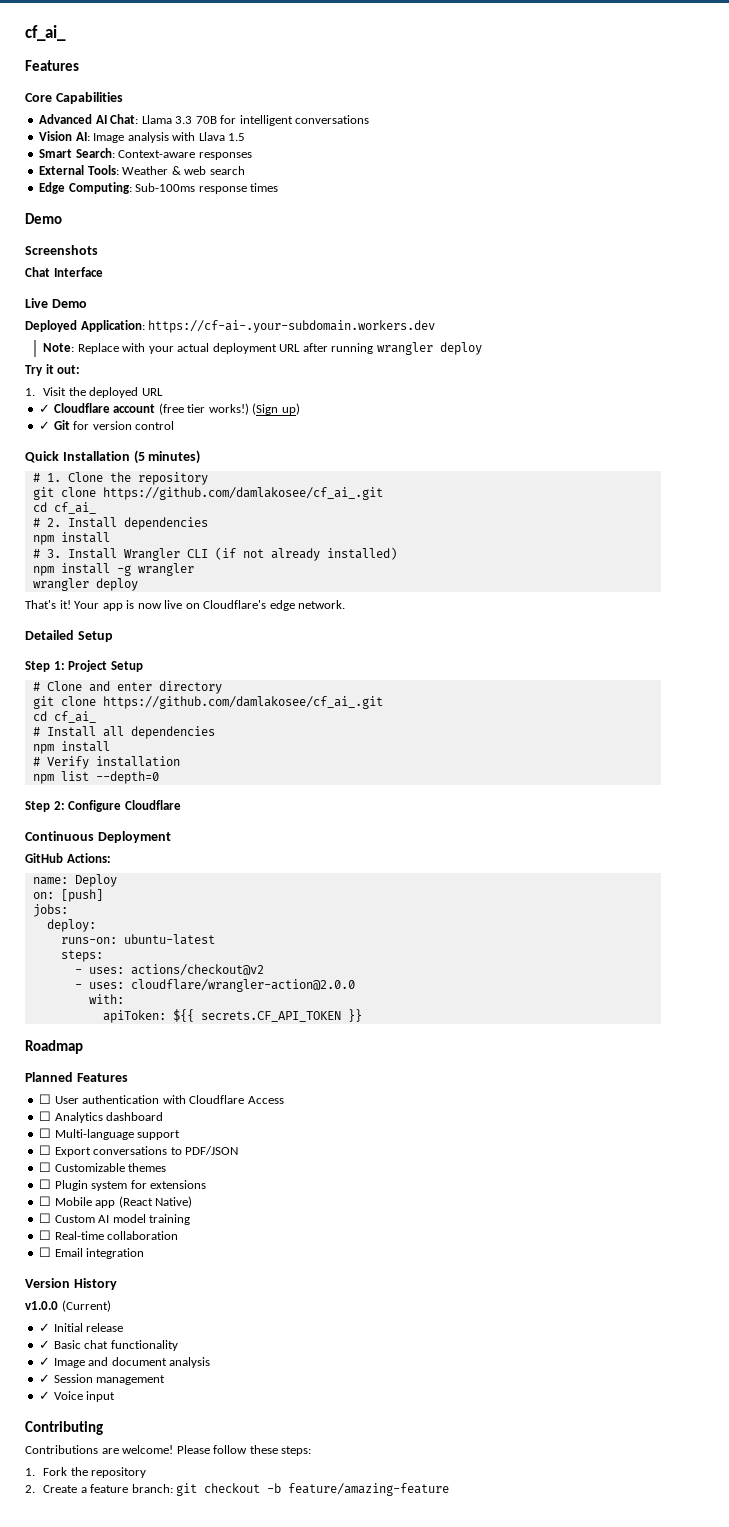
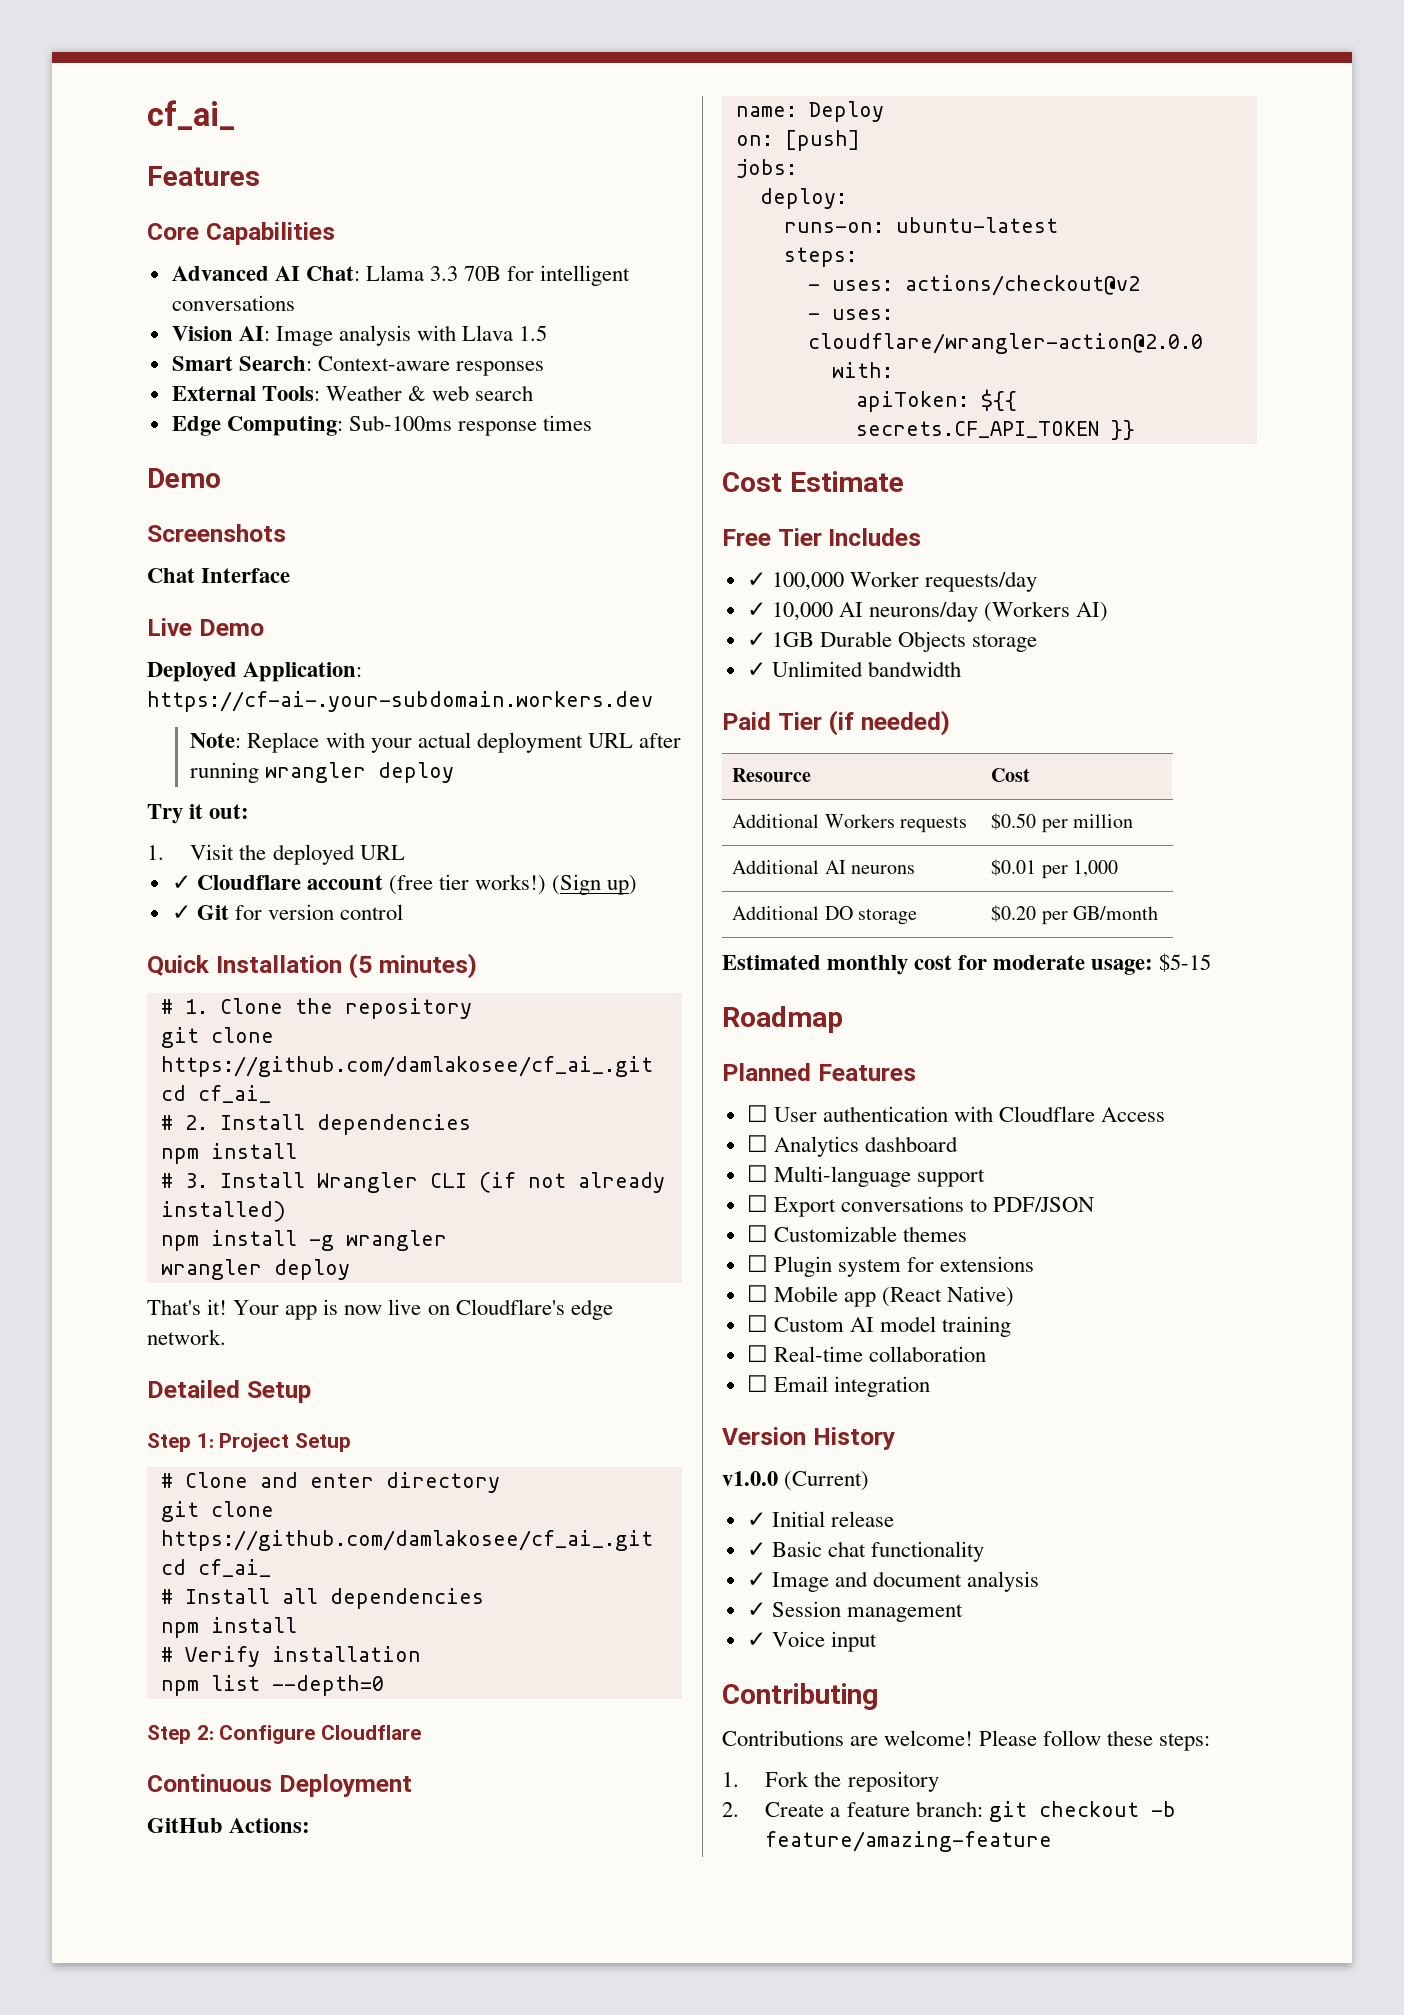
+ Cost Estimate
+ Free Tier Includes
+ ✓ 100,000 Worker requests/day
+ ✓ 10,000 AI neurons/day (Workers AI)
+ ✓ 1GB Durable Objects storage
+ ✓ Unlimited bandwidth
+ Paid Tier (if needed)
+ Resource | Cost
+ Additional Workers requests | $0.50 per million
+ Additional AI neurons | $0.01 per 1,000
+ Additional DO storage | $0.20 per GB/month
+ Estimated monthly cost for moderate usage: $5-15

